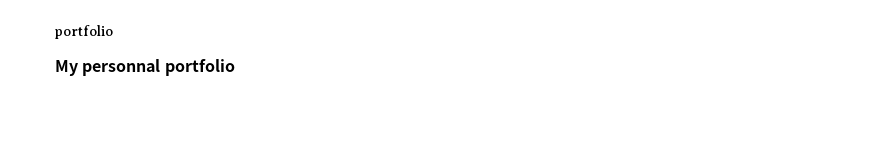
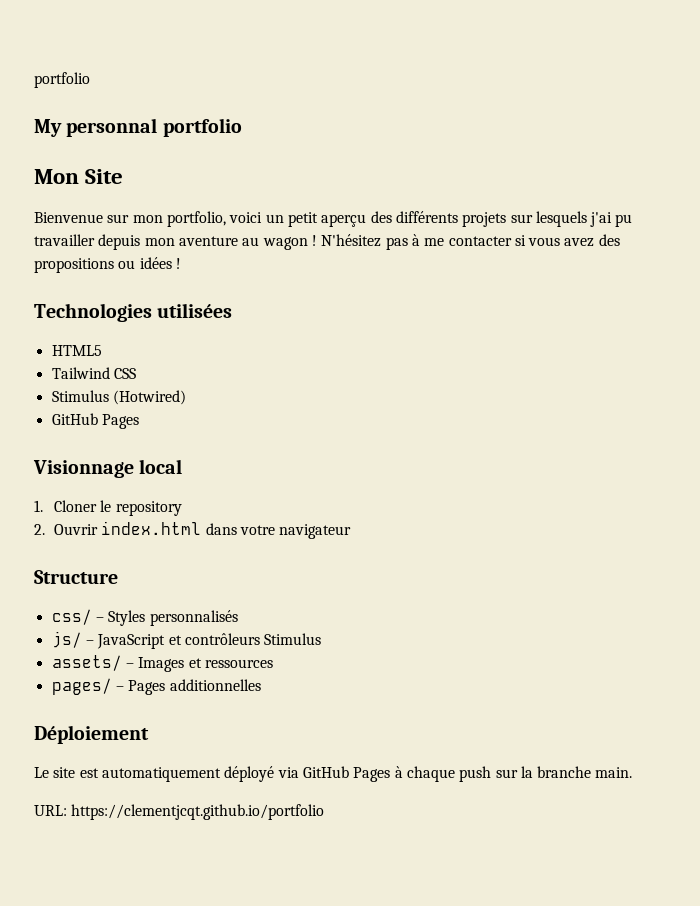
+ Mon Site
+ Bienvenue sur mon portfolio, voici un petit aperçu des différents projets sur lesquels j'ai pu travailler depuis mon aventure au wagon ! N'hésitez pas à me contacter si vous avez des propositions ou idées !
+ Technologies utilisées
+ HTML5
+ Tailwind CSS
+ Stimulus (Hotwired)
+ GitHub Pages
+ Visionnage local
+ 1. Cloner le repository
+ 2. Ouvrir index.html dans votre navigateur
+ Structure
+ css/ – Styles personnalisés
+ js/ – JavaScript et contrôleurs Stimulus
+ assets/ – Images et ressources
+ pages/ – Pages additionnelles
+ Déploiement
+ Le site est automatiquement déployé via GitHub Pages à chaque push sur la branche main.
+ URL: https://clementjcqt.github.io/portfolio

